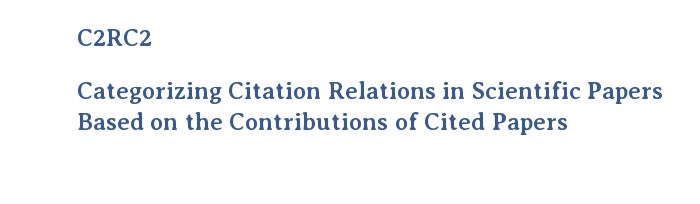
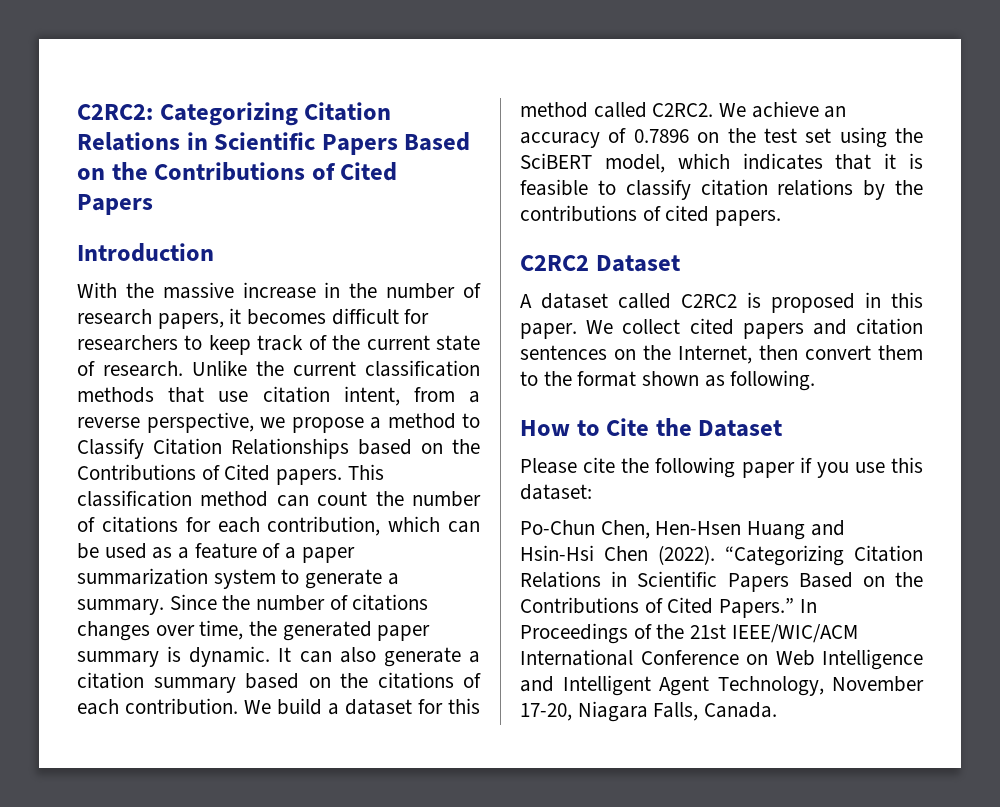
- C2RC2
- Categorizing Citation Relations in Scientific Papers Based on the Contributions of Cited Papers
+ C2RC2: Categorizing Citation Relations in Scientific Papers Based on the Contributions of Cited Papers
+ Introduction
+ With the massive increase in the number of research papers, it becomes difficult for researchers to keep track of the current state of research. Unlike the current classification methods that use citation intent, from a reverse perspective, we propose a method to Classify Citation Relationships based on the Contributions of Cited papers. This classification method can count the number of citations for each contribution, which can be used as a feature of a paper summarization system to generate a summary. Since the number of citations changes over time, the generated paper summary is dynamic. It can also generate a citation summary based on the citations of each contribution. We build a dataset for this method called C2RC2. We achieve an accuracy of 0.7896 on the test set using the SciBERT model, which indicates that it is feasible to classify citation relations by the contributions of cited papers.
+ C2RC2 Dataset
+ A dataset called C2RC2 is proposed in this paper. We collect cited papers and citation sentences on the Internet, then convert them to the format shown as following.
+ How to Cite the Dataset
+ Please cite the following paper if you use this dataset:
+ Po-Chun Chen, Hen-Hsen Huang and Hsin-Hsi Chen (2022). “Categorizing Citation Relations in Scientific Papers Based on the Contributions of Cited Papers.” In Proceedings of the 21st IEEE/WIC/ACM International Conference on Web Intelligence and Intelligent Agent Technology, November 17-20, Niagara Falls, Canada.

